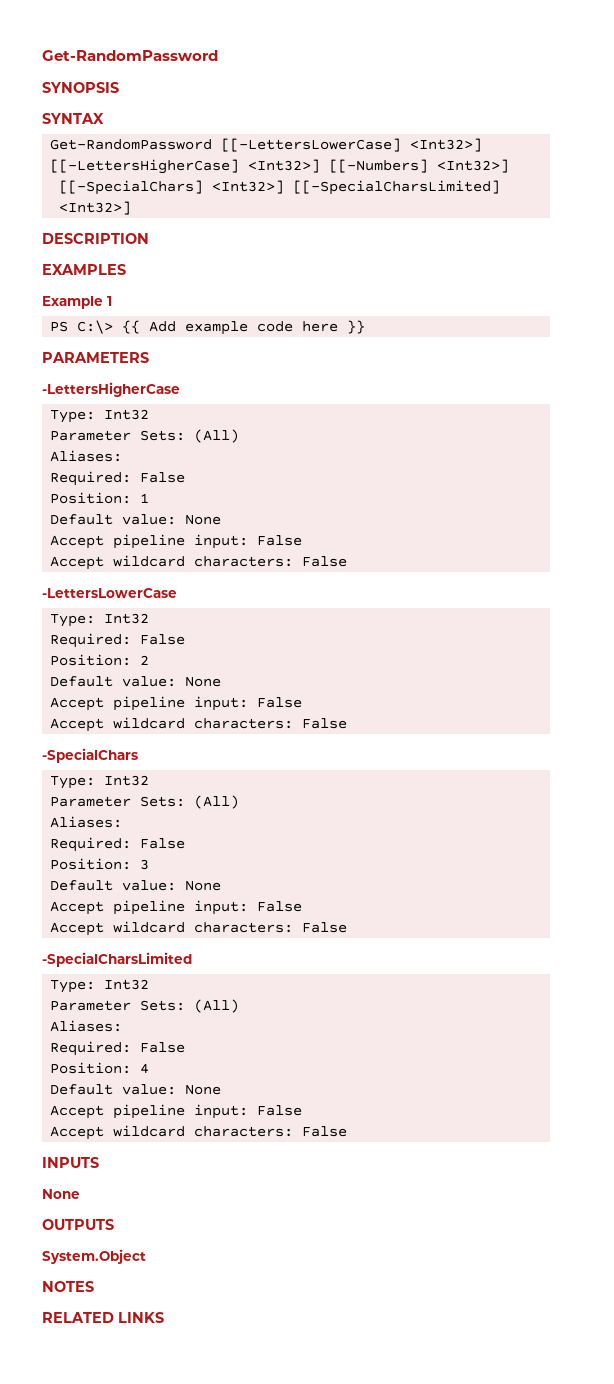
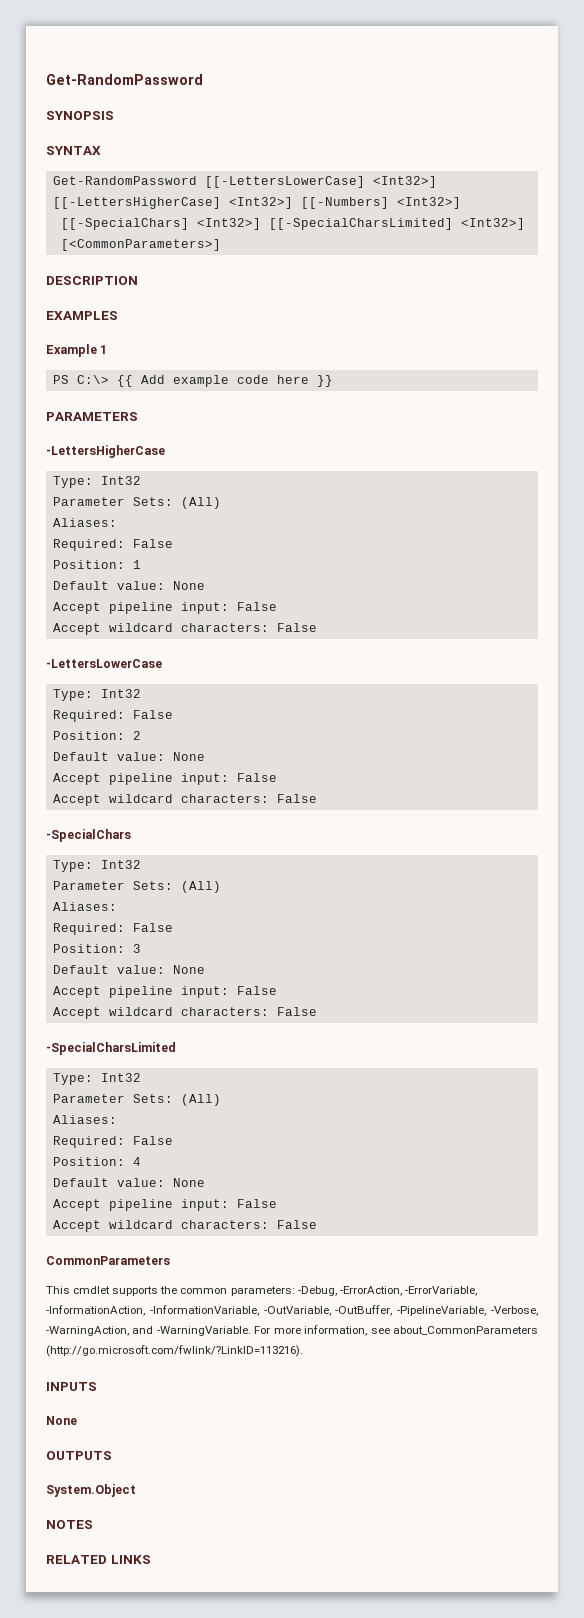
- [[-SpecialChars] <Int32>] [[-SpecialCharsLimited] <Int32>]
+ [[-SpecialChars] <Int32>] [[-SpecialCharsLimited] <Int32>] [<CommonParameters>]
+ CommonParameters
+ This cmdlet supports the common parameters: -Debug, -ErrorAction, -ErrorVariable, -InformationAction, -InformationVariable, -OutVariable, -OutBuffer, -PipelineVariable, -Verbose, -WarningAction, and -WarningVariable. For more information, see about_CommonParameters (http://go.microsoft.com/fwlink/?LinkID=113216).

